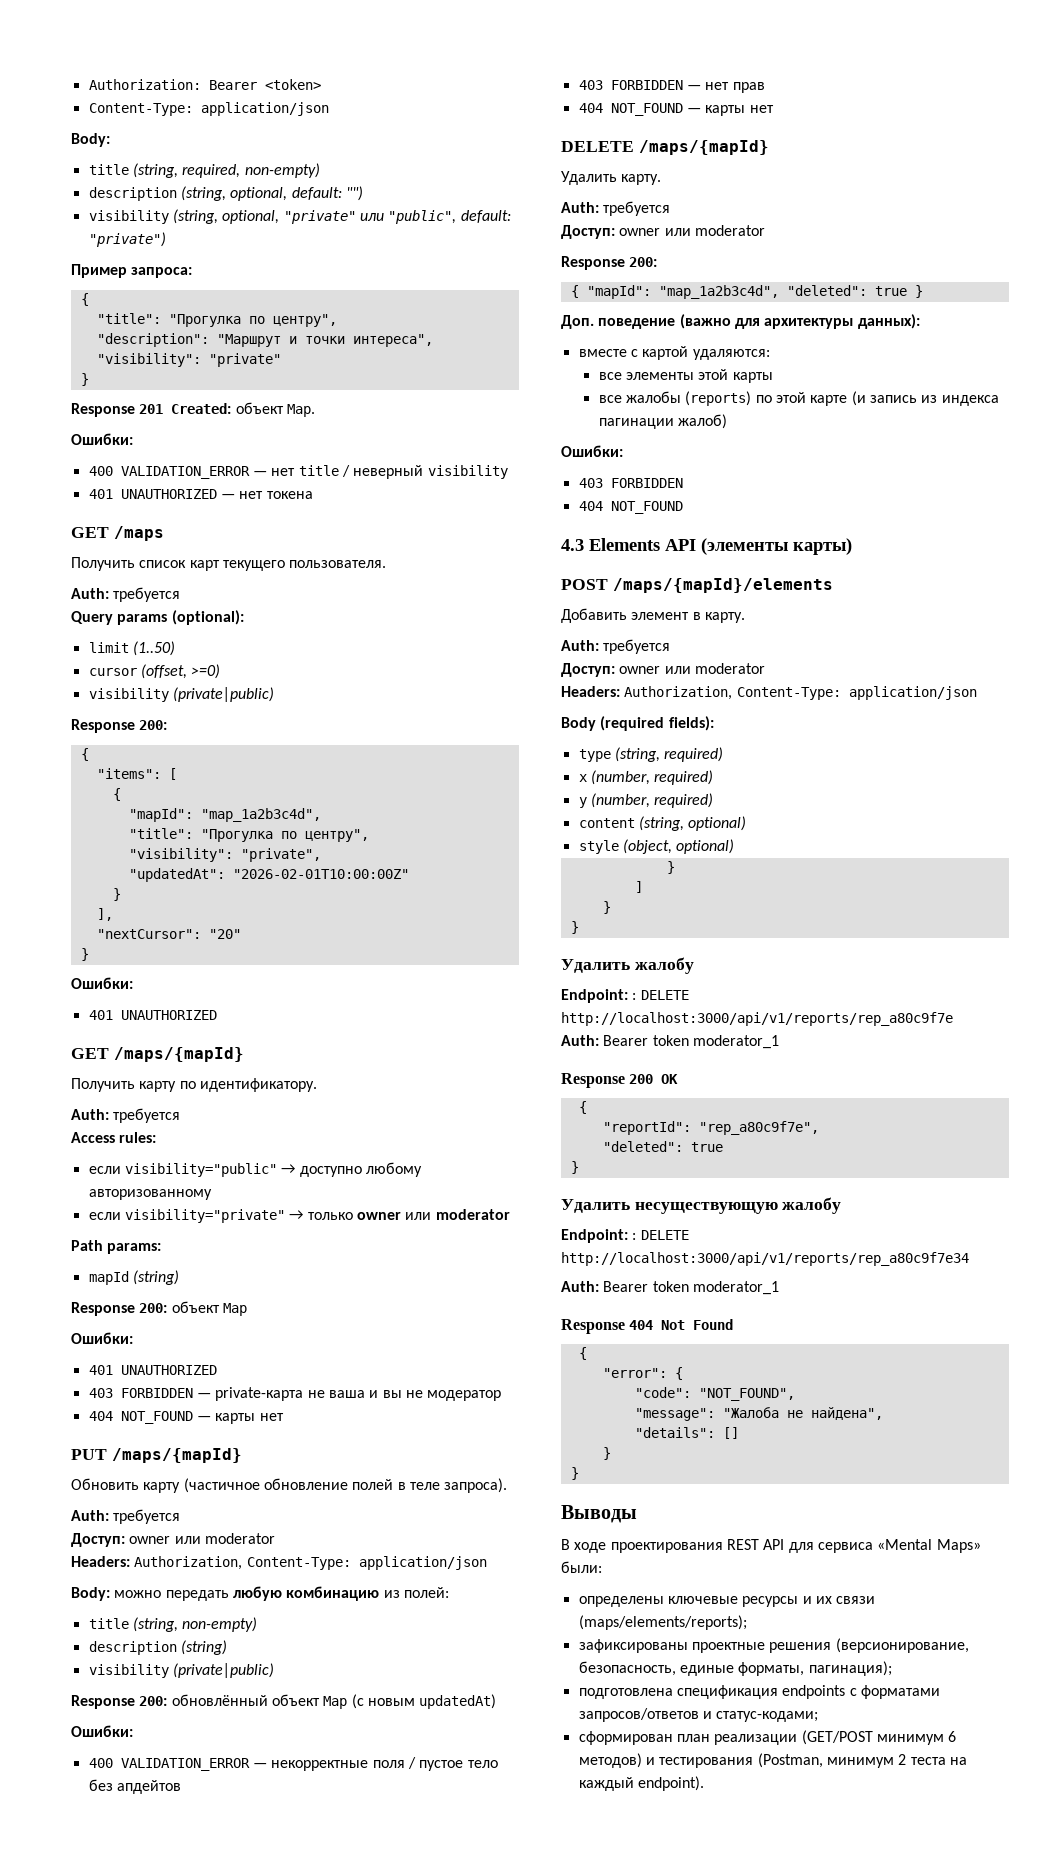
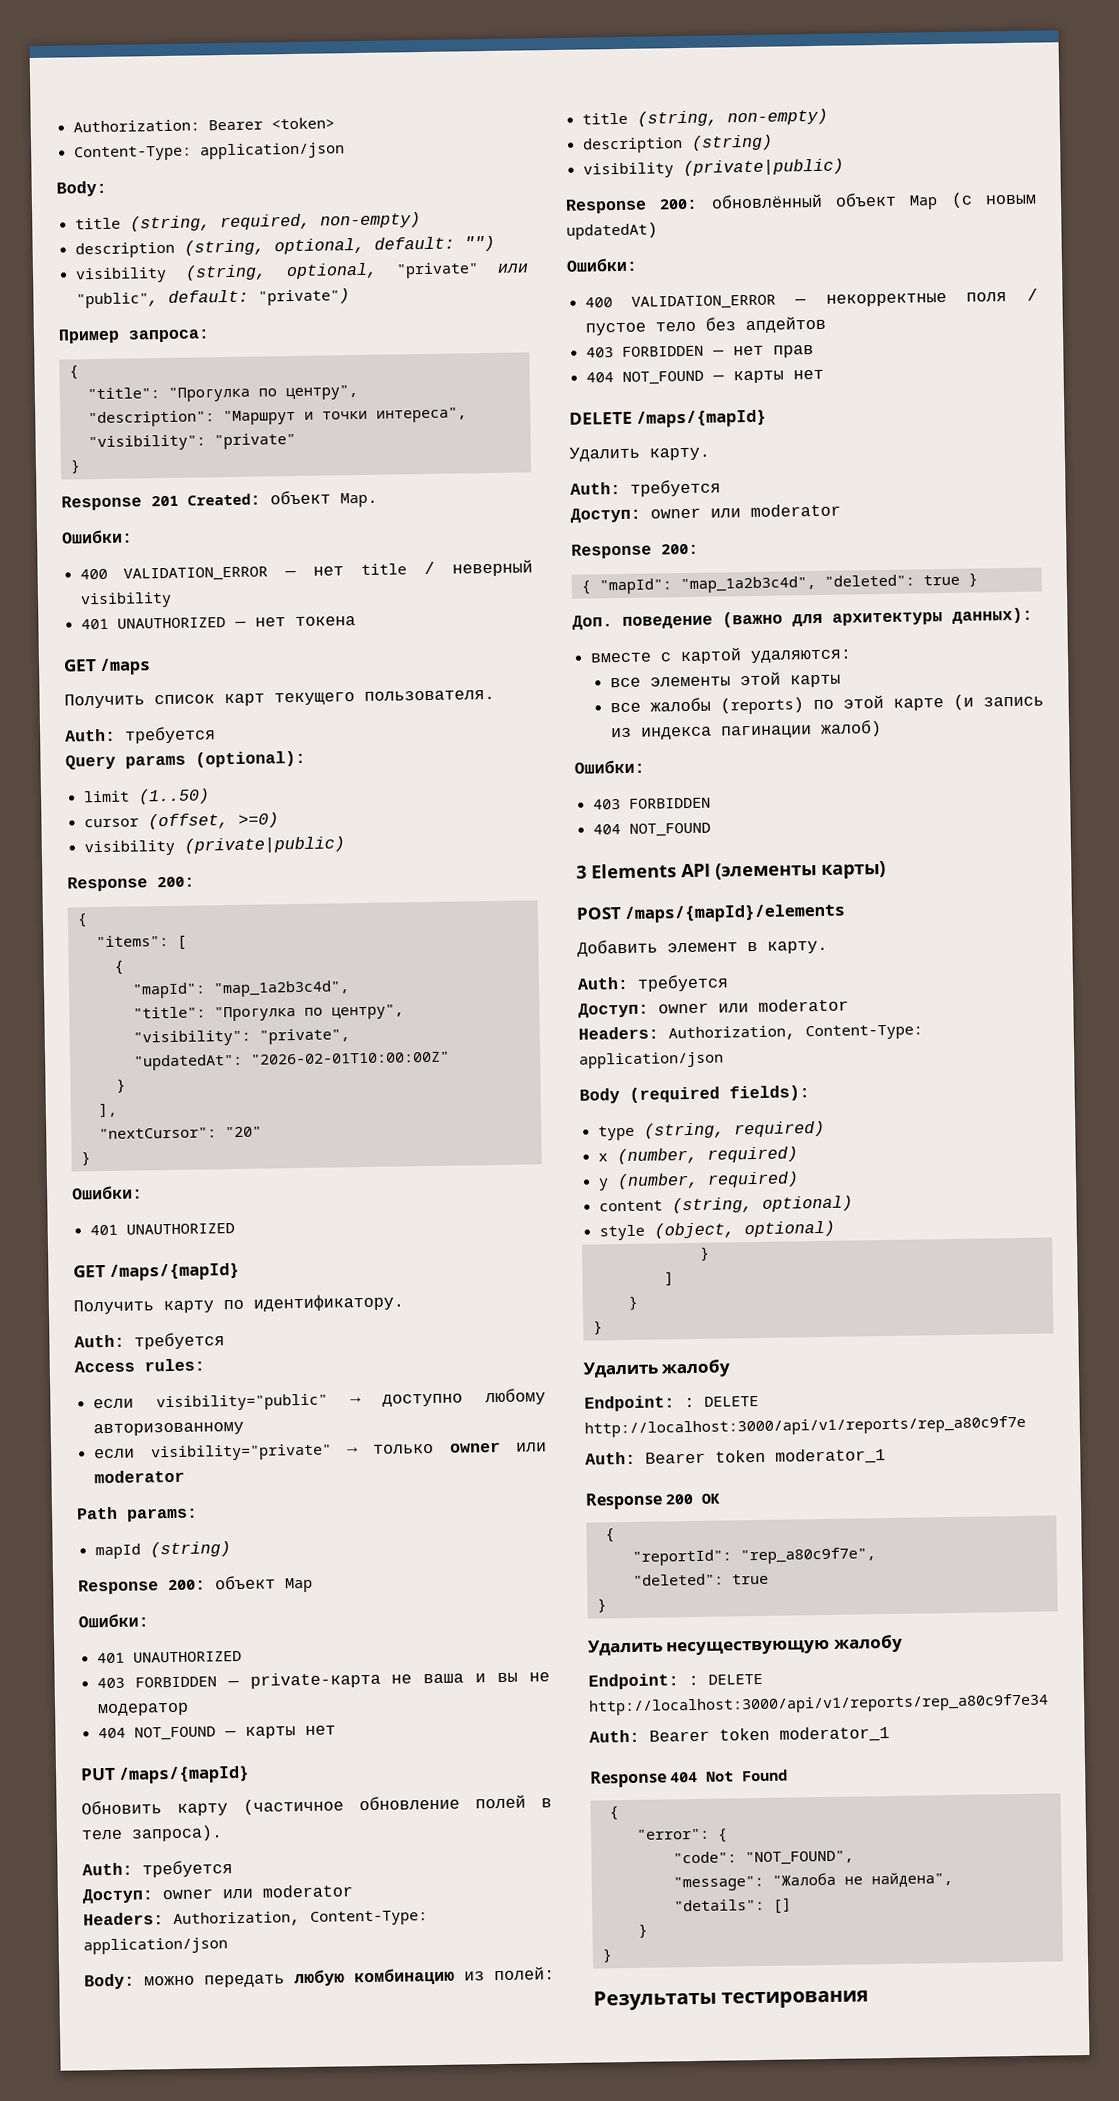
- 4.3 Elements API (элементы карты)
+ 3 Elements API (элементы карты)
- Выводы
- В ходе проектирования REST API для сервиса «Mental Maps» были:
- определены ключевые ресурсы и их связи (maps/elements/reports);
- зафиксированы проектные решения (версионирование, безопасность, единые форматы, пагинация);
- подготовлена спецификация endpoints с форматами запросов/ответов и статус-кодами;
- сформирован план реализации (GET/POST минимум 6 методов) и тестирования (Postman, минимум 2 теста на каждый endpoint).
+ Результаты тестирования

